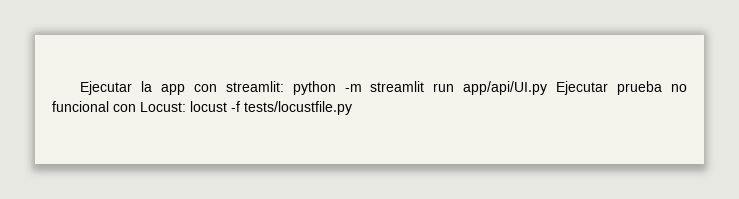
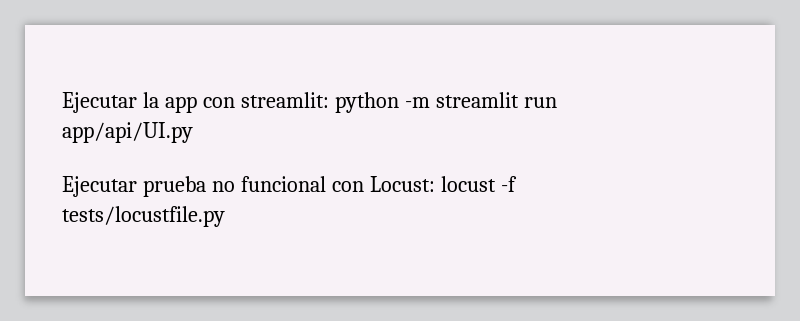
- Ejecutar la app con streamlit: python -m streamlit run app/api/UI.py Ejecutar prueba no funcional con Locust: locust -f tests/locustfile.py
+ Ejecutar la app con streamlit: python -m streamlit run app/api/UI.py
+ Ejecutar prueba no funcional con Locust: locust -f tests/locustfile.py

